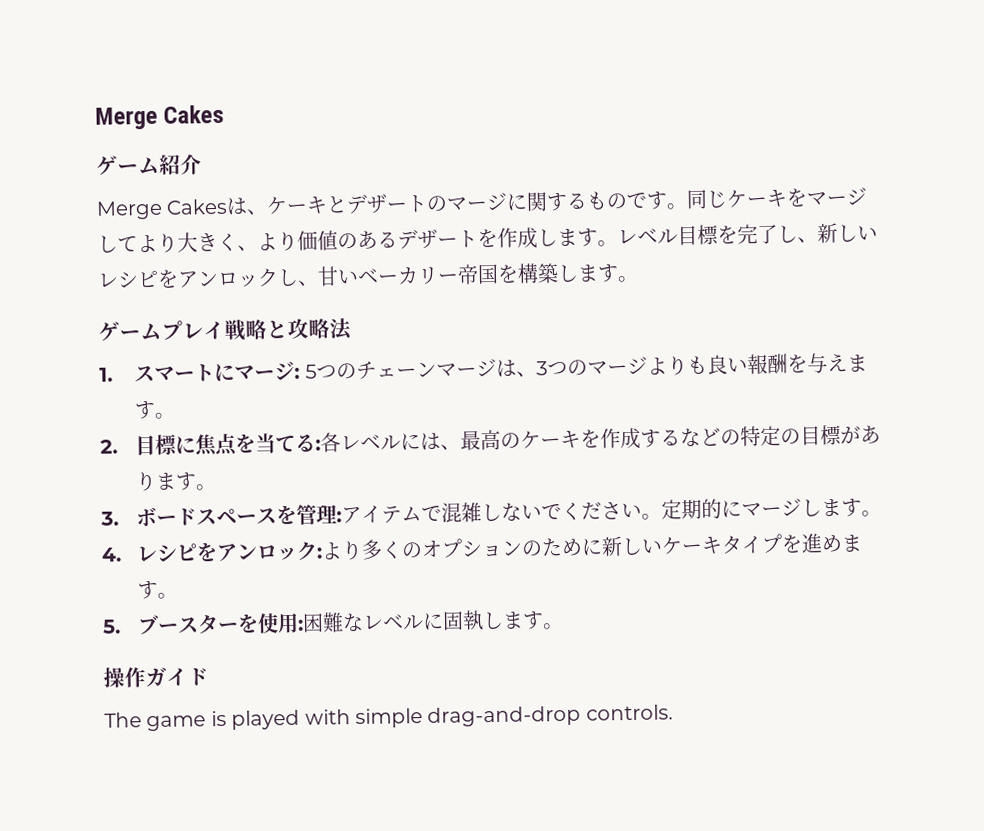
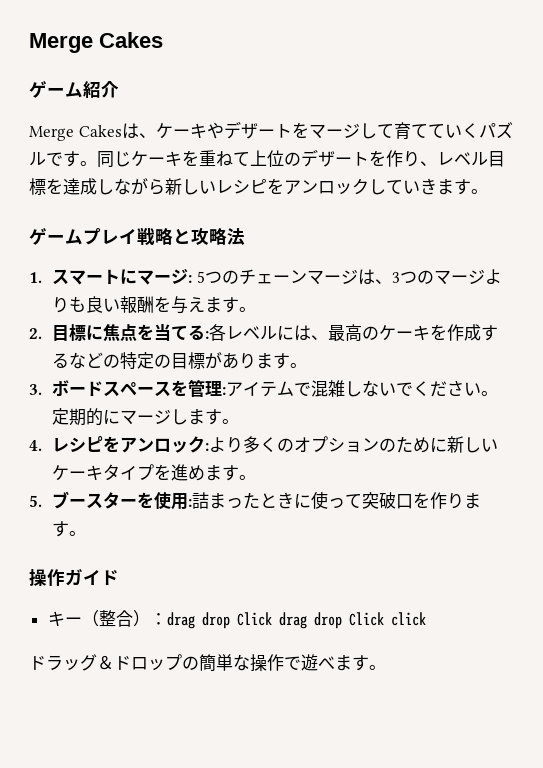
- Merge Cakesは、ケーキとデザートのマージに関するものです。
+ Merge Cakesは、ケーキやデザートをマージして育てていくパズルです。
- 同じケーキをマージしてより大きく、より価値のあるデザートを作成します。レベル目標を完了し、新しいレシピをアンロックし、甘いベーカリー帝国を構築します。
+ 同じケーキを重ねて上位のデザートを作り、レベル目標を達成しながら新しいレシピをアンロックしていきます。
- 5.ブースターを使用:困難なレベルに固執します。
+ 5.ブースターを使用:詰まったときに使って突破口を作ります。
  操作ガイド
- The game is played with simple drag-and-drop controls.
+ キー（整合）：drag drop Click drag drop Click click
+ ドラッグ＆ドロップの簡単な操作で遊べます。

